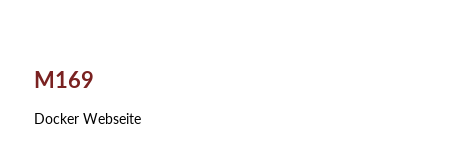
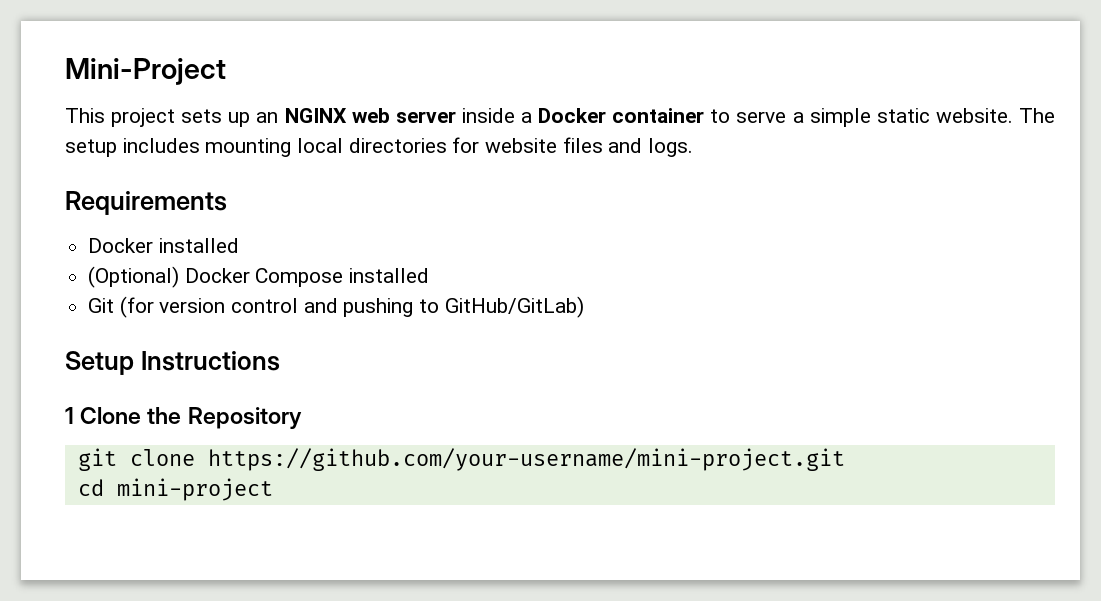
- M169
- Docker Webseite
+ Mini-Project
+ This project sets up an NGINX web server inside a Docker container to serve a simple static website. The setup includes mounting local directories for website files and logs.
+ Requirements
+ Docker installed
+ (Optional) Docker Compose installed
+ Git (for version control and pushing to GitHub/GitLab)
+ Setup Instructions
+ 1 Clone the Repository
+ git clone https://github.com/your-username/mini-project.git
+ cd mini-project

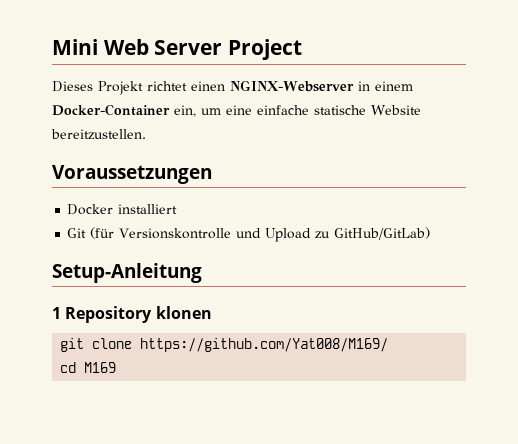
- Mini-Project
- This project sets up an NGINX web server inside a Docker container to serve a simple static website. The setup includes mounting local directories for website files and logs.
- Requirements
- Docker installed
- (Optional) Docker Compose installed
- Git (for version control and pushing to GitHub/GitLab)
+ Mini Web Server Project
+ Dieses Projekt richtet einen NGINX-Webserver in einem Docker-Container ein, um eine einfache statische Website bereitzustellen.
+ Voraussetzungen
+ Docker installiert
+ Git (für Versionskontrolle und Upload zu GitHub/GitLab)
- Setup Instructions
+ Setup-Anleitung
- 1 Clone the Repository
+ 1 Repository klonen
- git clone https://github.com/your-username/mini-project.git
+ git clone https://github.com/Yat008/M169/
- cd mini-project
+ cd M169

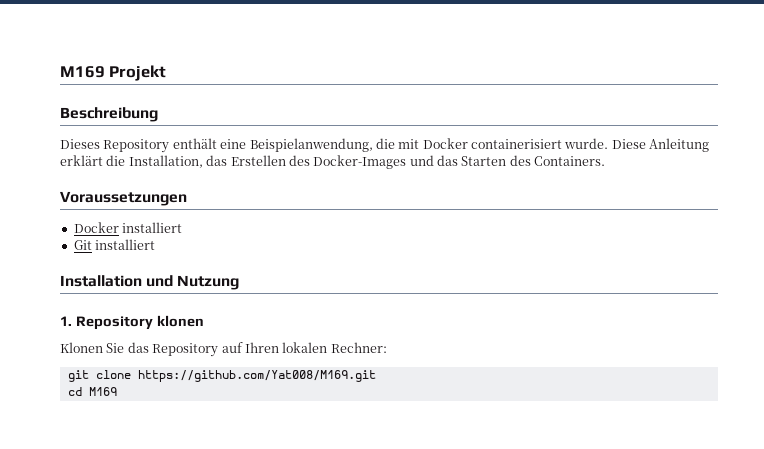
- Mini Web Server Project
- Dieses Projekt richtet einen NGINX-Webserver in einem Docker-Container ein, um eine einfache statische Website bereitzustellen.
+ M169 Projekt
+ Beschreibung
+ Dieses Repository enthält eine Beispielanwendung, die mit Docker containerisiert wurde. Diese Anleitung erklärt die Installation, das Erstellen des Docker-Images und das Starten des Containers.
  Voraussetzungen
  Docker installiert
- Git (für Versionskontrolle und Upload zu GitHub/GitLab)
- Setup-Anleitung
- 1 Repository klonen
+ Git installiert
+ Installation und Nutzung
+ 1. Repository klonen
+ Klonen Sie das Repository auf Ihren lokalen Rechner:
- git clone https://github.com/Yat008/M169/
+ git clone https://github.com/Yat008/M169.git

